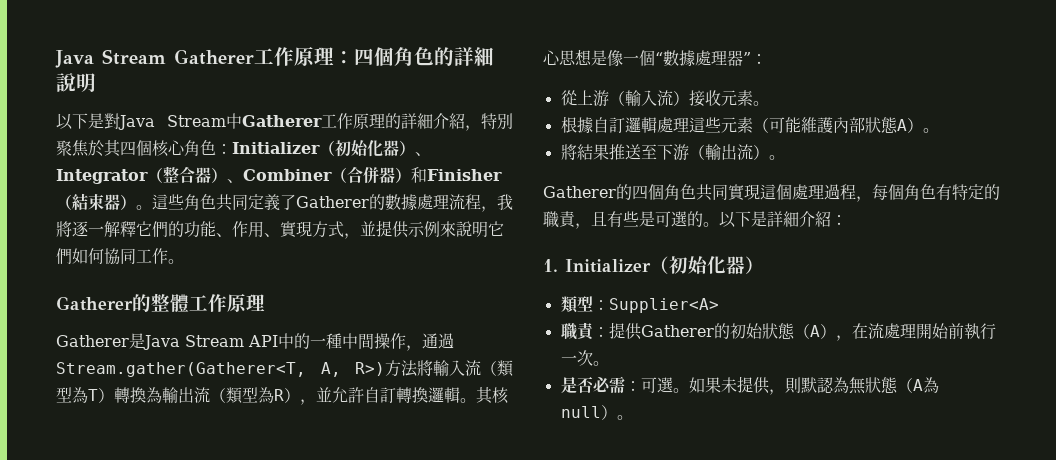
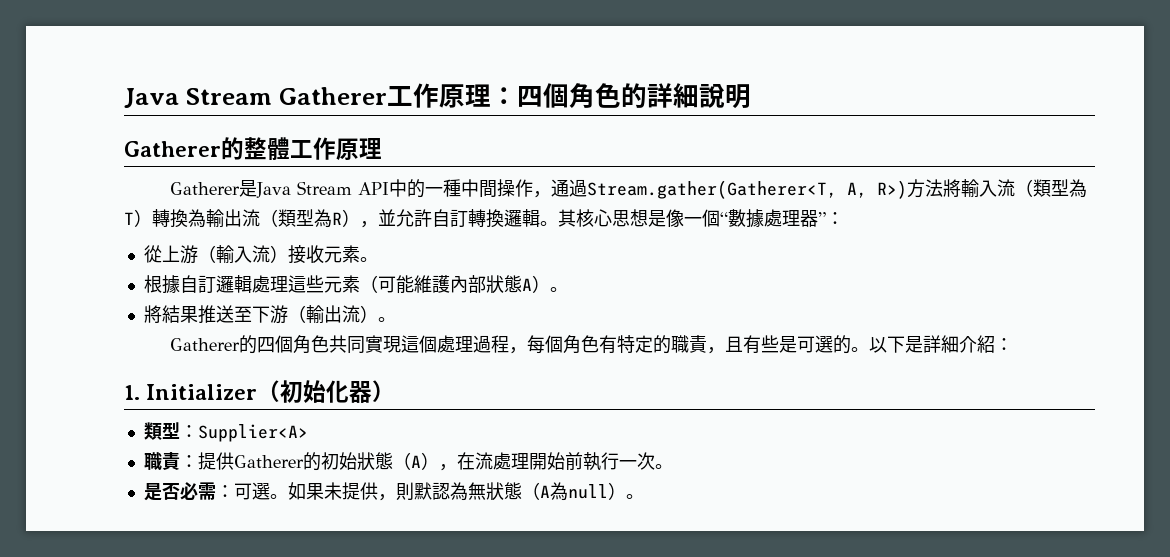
- 以下是對Java Stream中Gatherer工作原理的詳細介紹，特別聚焦於其四個核心角色：Initializer（初始化器）、Integrator（整合器）、Combiner（合併器）和Finisher（結束器）。這些角色共同定義了Gatherer的數據處理流程，我將逐一解釋它們的功能、作用、實現方式，並提供示例來說明它們如何協同工作。

